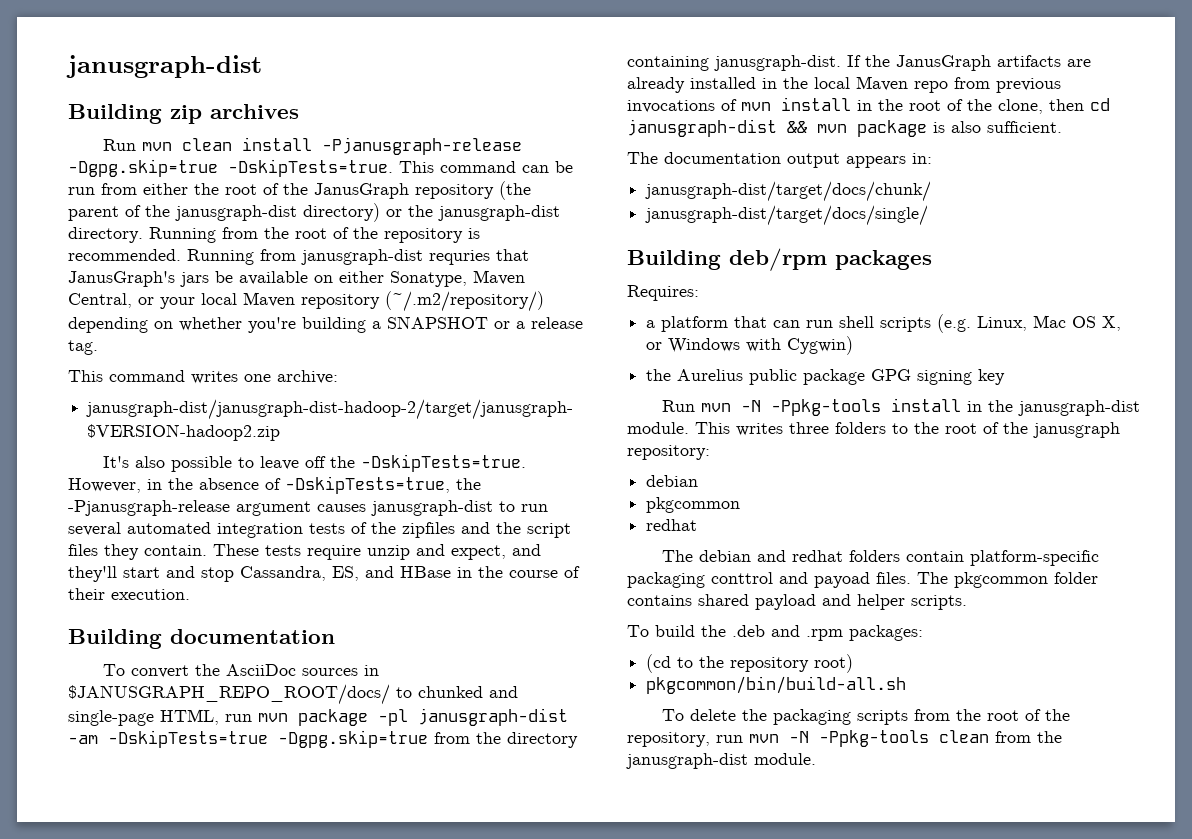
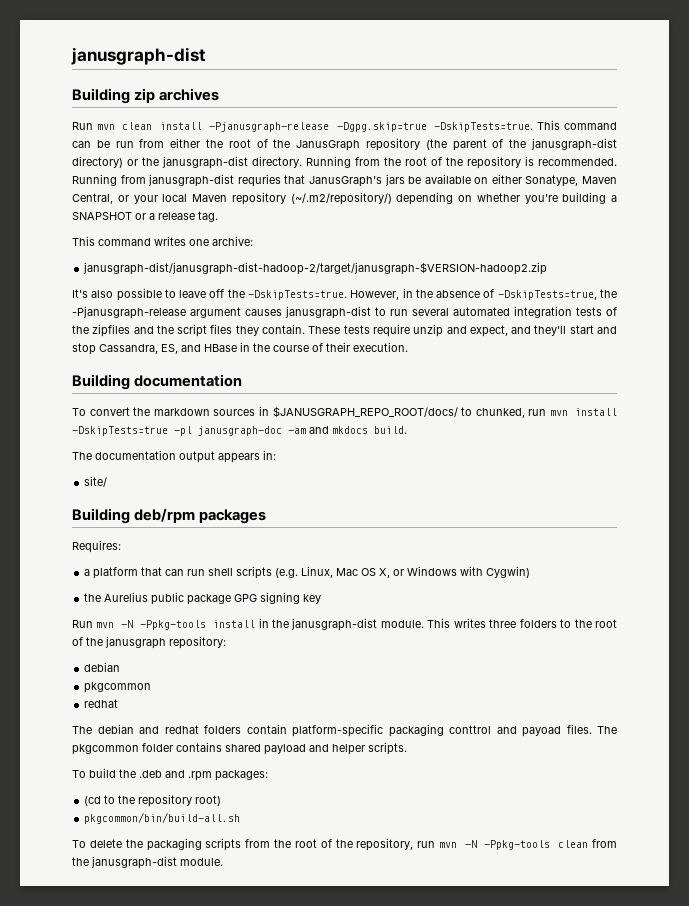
- To convert the AsciiDoc sources in $JANUSGRAPH_REPO_ROOT/docs/ to chunked and single-page HTML, run mvn package -pl janusgraph-dist -am -DskipTests=true -Dgpg.skip=true from the directory containing janusgraph-dist. If the JanusGraph artifacts are already installed in the local Maven repo from previous invocations of mvn install in the root of the clone, then cd janusgraph-dist && mvn package is also sufficient.
+ To convert the markdown sources in $JANUSGRAPH_REPO_ROOT/docs/ to chunked, run mvn install -DskipTests=true -pl janusgraph-doc -am and mkdocs build.
- janusgraph-dist/target/docs/chunk/
- janusgraph-dist/target/docs/single/
+ site/

